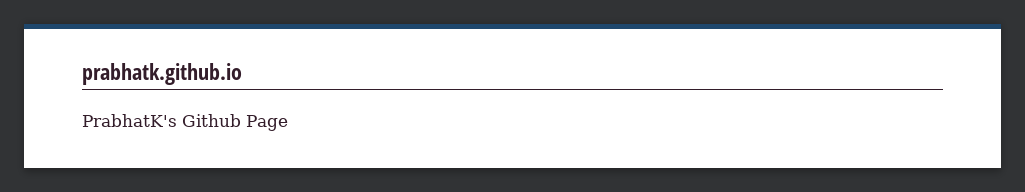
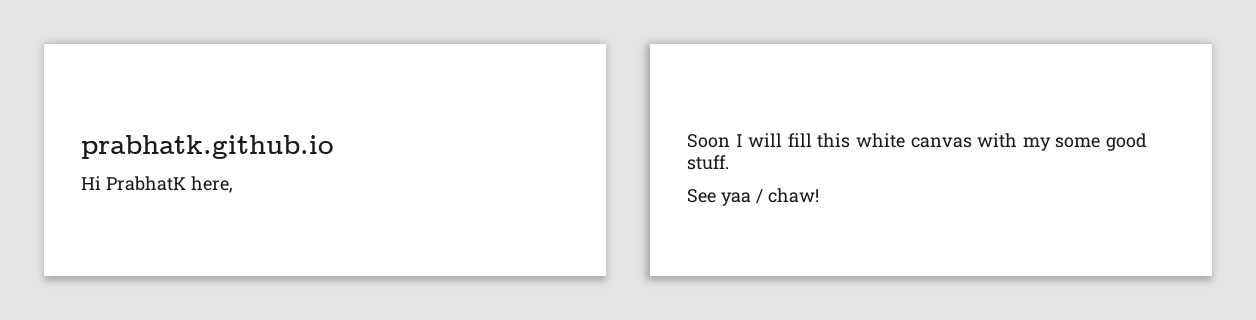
- PrabhatK's Github Page
+ Hi PrabhatK here,
+ Soon I will fill this white canvas with my some good stuff.
+ See yaa / chaw!

